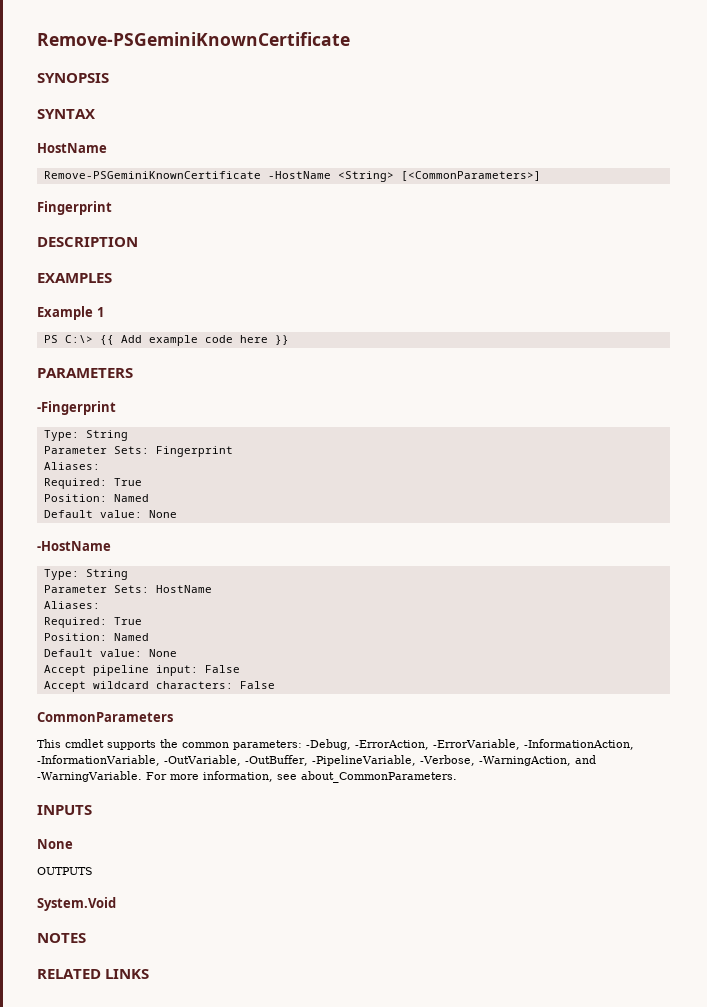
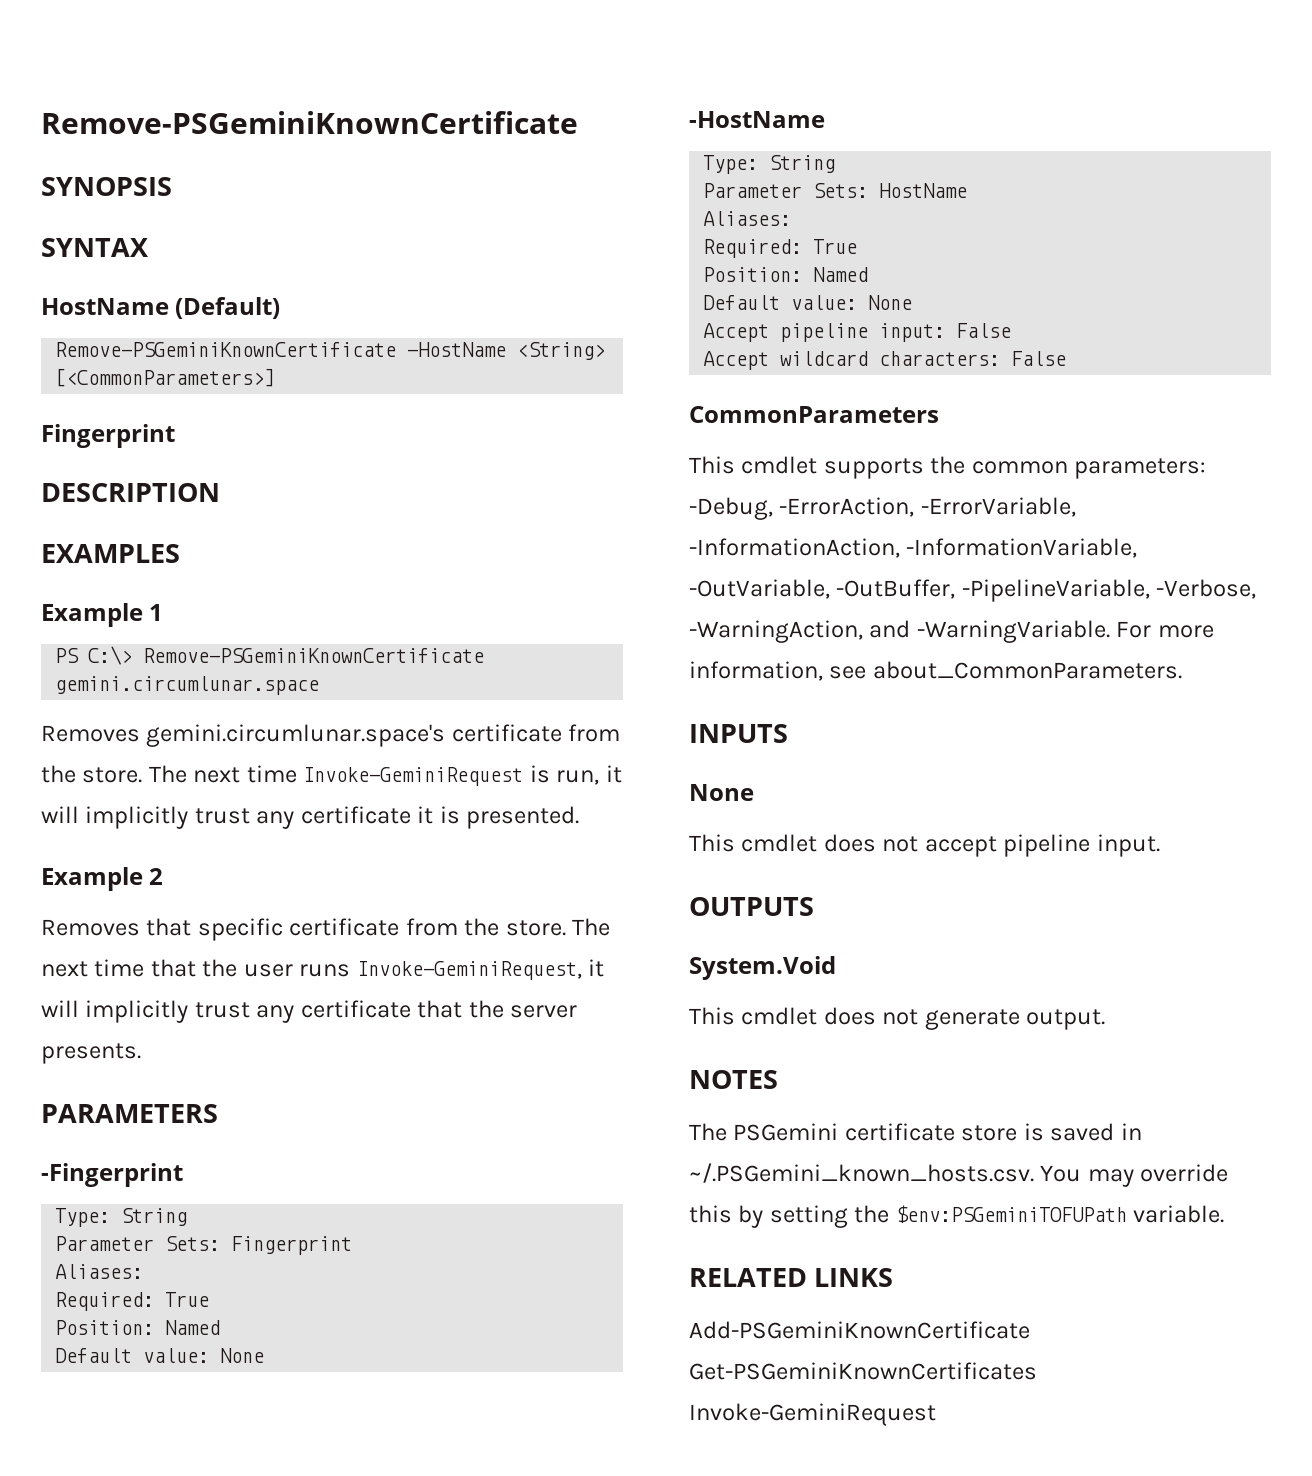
  SYNTAX
- HostName
+ HostName (Default)
- PS C:\> {{ Add example code here }}
+ PS C:\> Remove-PSGeminiKnownCertificate gemini.circumlunar.space
+ Removes gemini.circumlunar.space's certificate from the store. The next time Invoke-GeminiRequest is run, it will implicitly trust any certificate it is presented.
+ Example 2
+ Removes that specific certificate from the store. The next time that the user runs Invoke-GeminiRequest, it will implicitly trust any certificate that the server presents.
+ This cmdlet does not accept pipeline input.
  OUTPUTS
  System.Void
+ This cmdlet does not generate output.
  NOTES
+ The PSGemini certificate store is saved in ~/.PSGemini_known_hosts.csv. You may override this by setting the $env:PSGeminiTOFUPath variable.
+ Add-PSGeminiKnownCertificate Get-PSGeminiKnownCertificates Invoke-GeminiRequest

